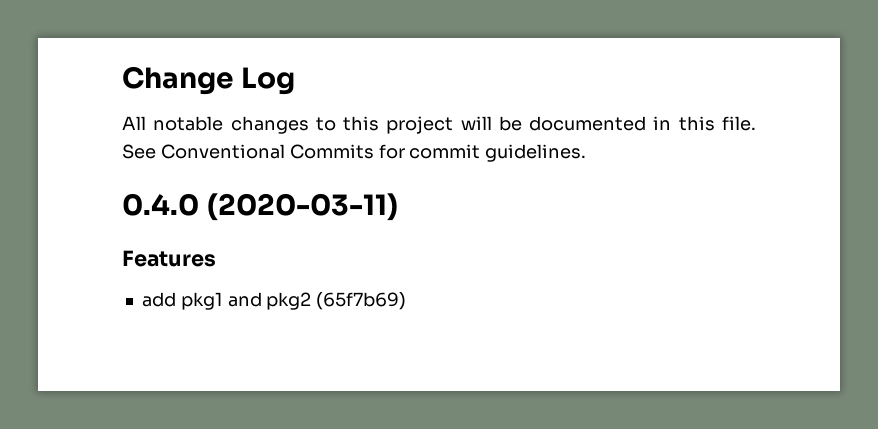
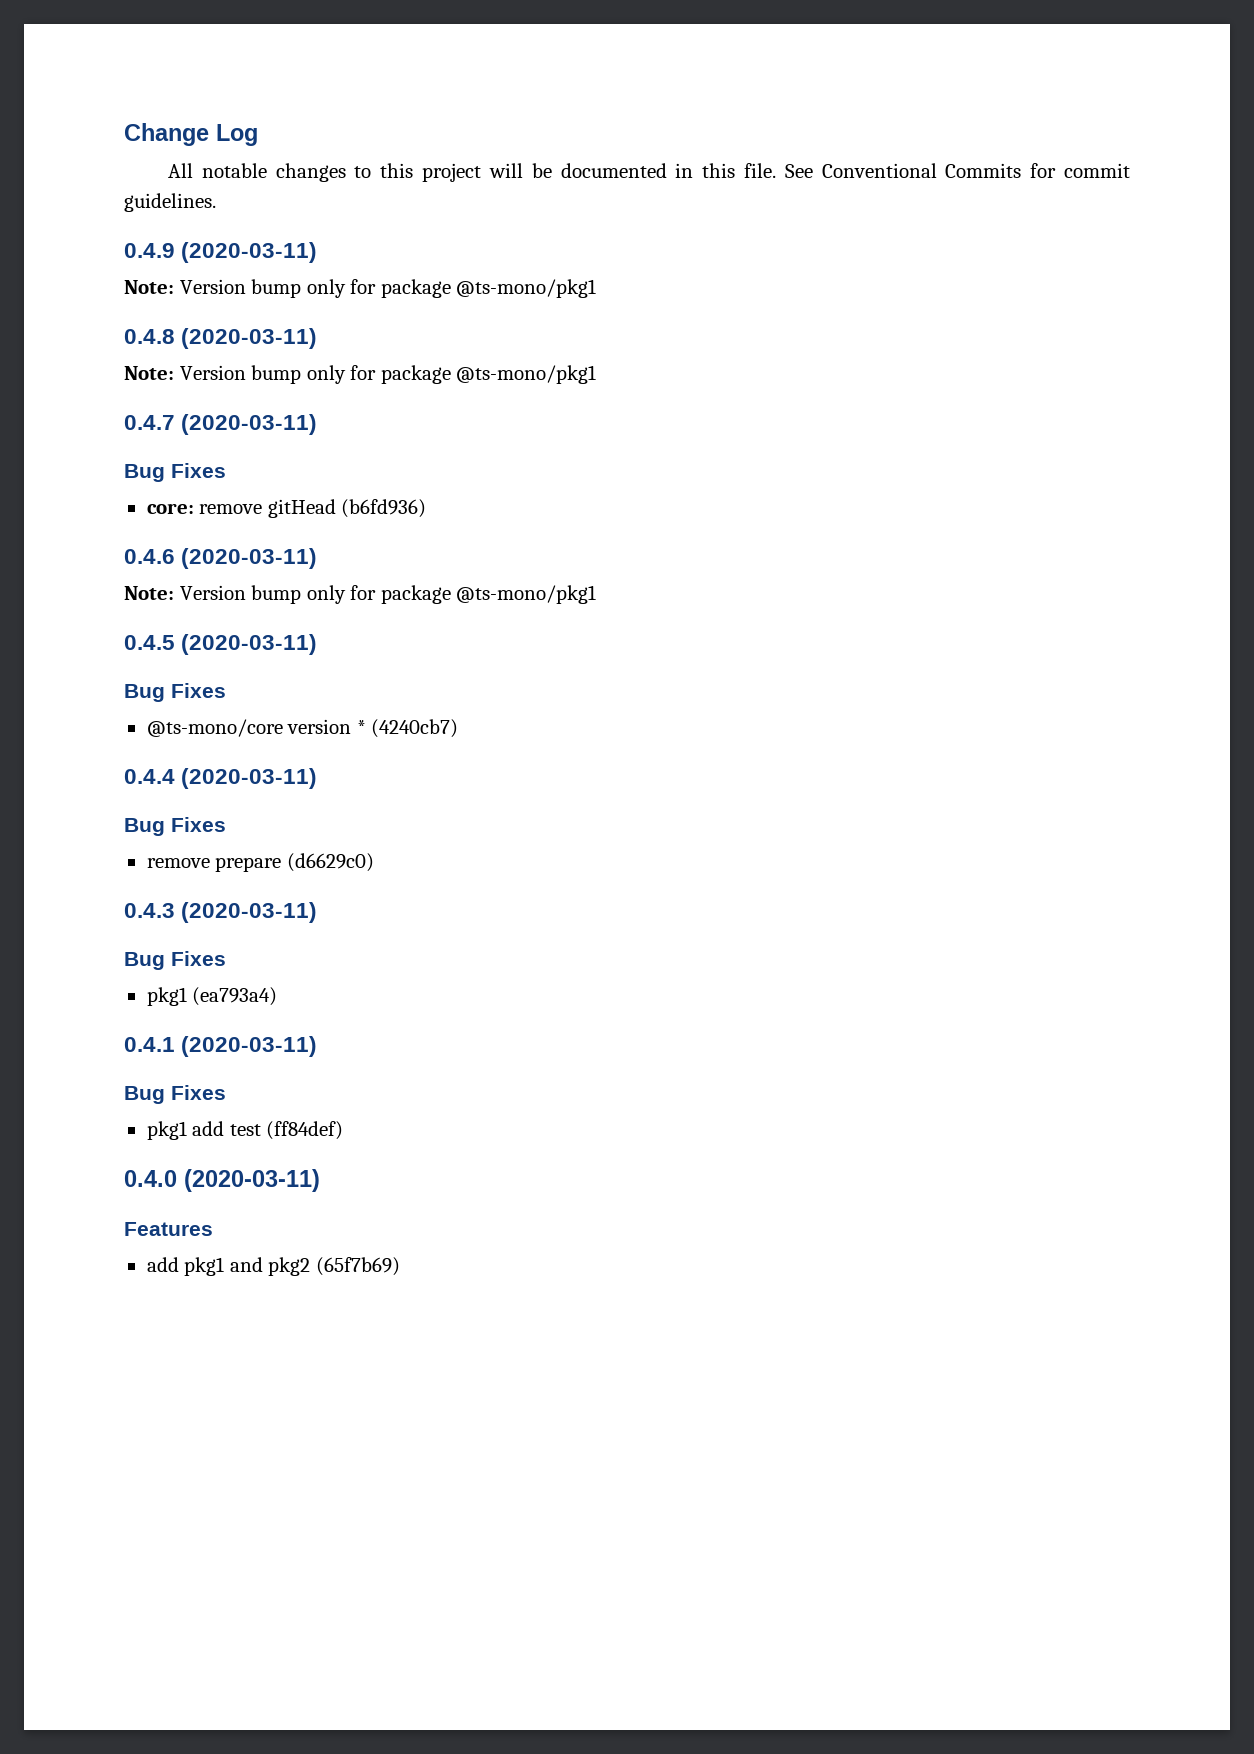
+ 0.4.9 (2020-03-11)
+ Note: Version bump only for package @ts-mono/pkg1
+ 0.4.8 (2020-03-11)
+ Note: Version bump only for package @ts-mono/pkg1
+ 0.4.7 (2020-03-11)
+ Bug Fixes
+ core: remove gitHead (b6fd936)
+ 0.4.6 (2020-03-11)
+ Note: Version bump only for package @ts-mono/pkg1
+ 0.4.5 (2020-03-11)
+ Bug Fixes
+ @ts-mono/core version * (4240cb7)
+ 0.4.4 (2020-03-11)
+ Bug Fixes
+ remove prepare (d6629c0)
+ 0.4.3 (2020-03-11)
+ Bug Fixes
+ pkg1 (ea793a4)
+ 0.4.1 (2020-03-11)
+ Bug Fixes
+ pkg1 add test (ff84def)

